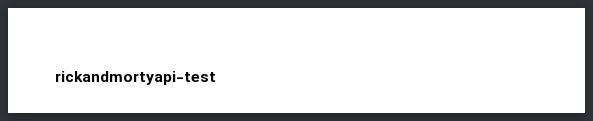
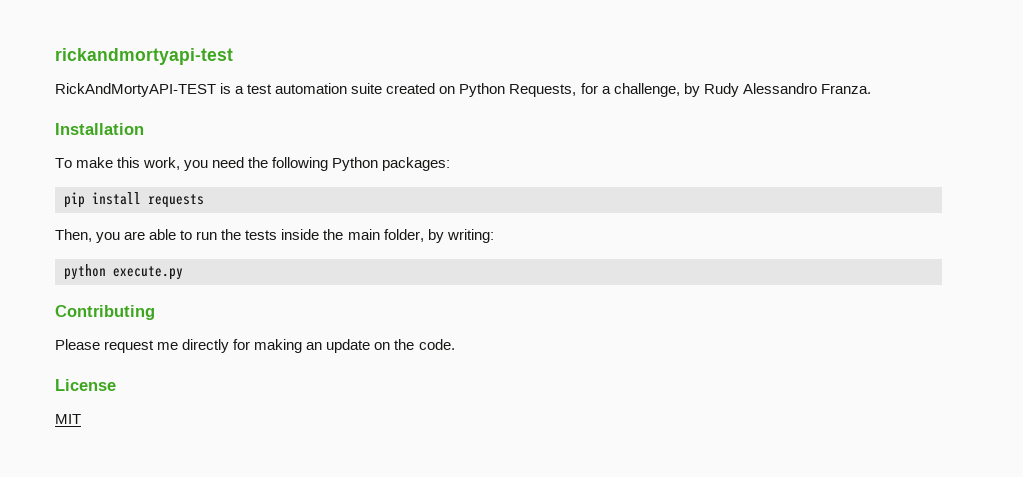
+ RickAndMortyAPI-TEST is a test automation suite created on Python Requests, for a challenge, by Rudy Alessandro Franza.
+ Installation
+ To make this work, you need the following Python packages:
+ pip install requests
+ Then, you are able to run the tests inside the main folder, by writing:
+ python execute.py
+ Contributing
+ Please request me directly for making an update on the code.
+ License
+ MIT

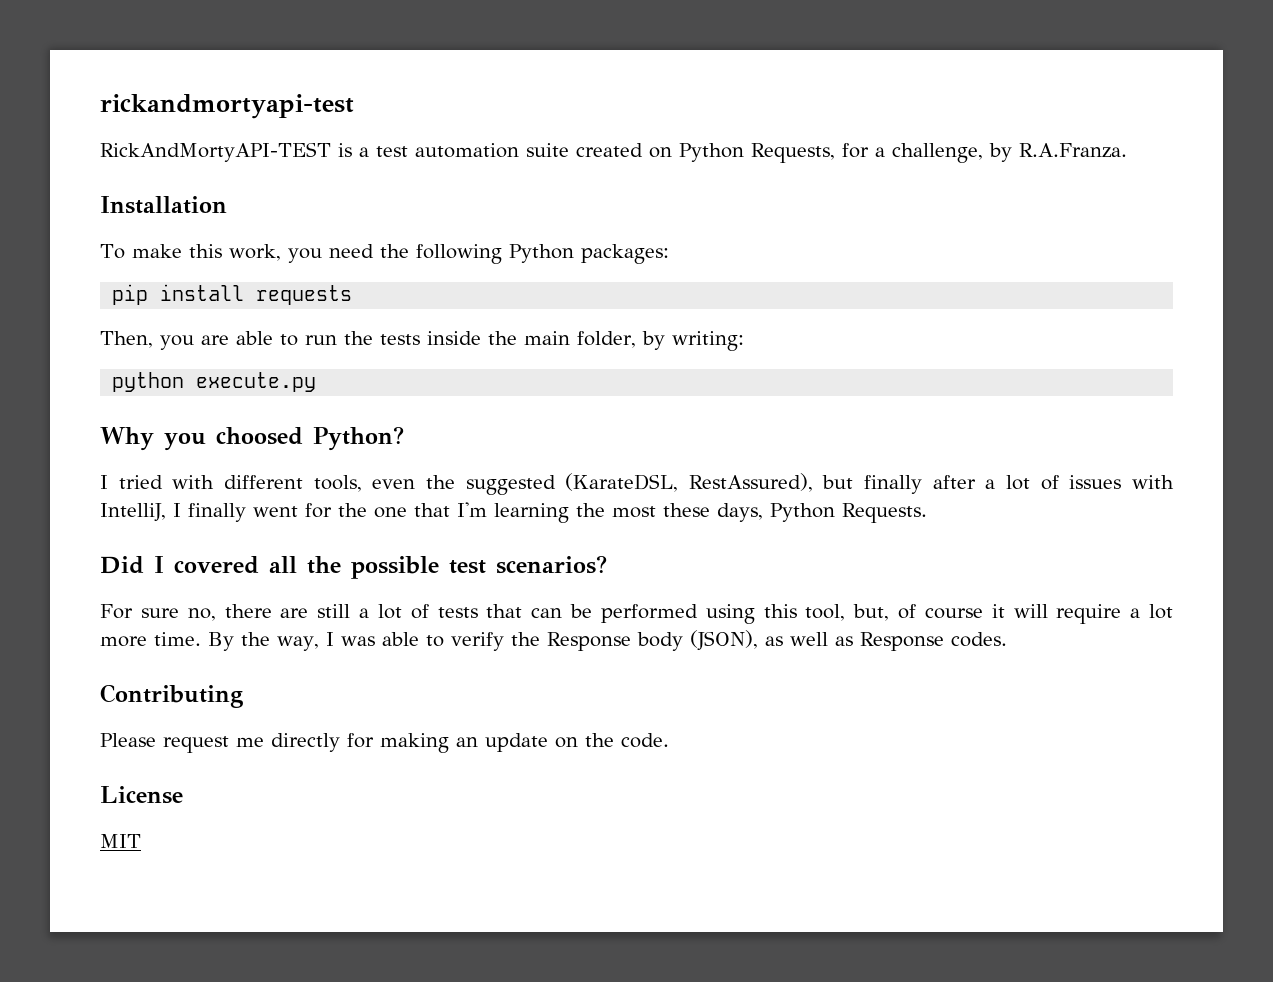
- RickAndMortyAPI-TEST is a test automation suite created on Python Requests, for a challenge, by Rudy Alessandro Franza.
+ RickAndMortyAPI-TEST is a test automation suite created on Python Requests, for a challenge, by R.A.Franza.
+ Why you choosed Python?
+ I tried with different tools, even the suggested (KarateDSL, RestAssured), but finally after a lot of issues with IntelliJ, I finally went for the one that I'm learning the most these days, Python Requests.
+ Did I covered all the possible test scenarios?
+ For sure no, there are still a lot of tests that can be performed using this tool, but, of course it will require a lot more time. By the way, I was able to verify the Response body (JSON), as well as Response codes.

